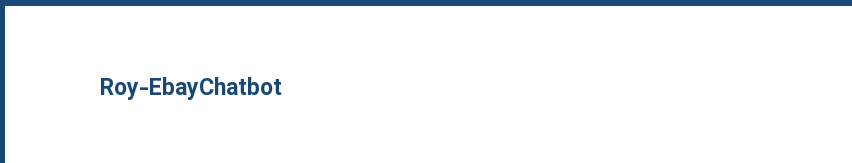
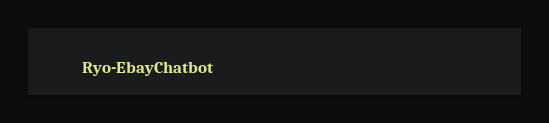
- Roy-EbayChatbot
+ Ryo-EbayChatbot

